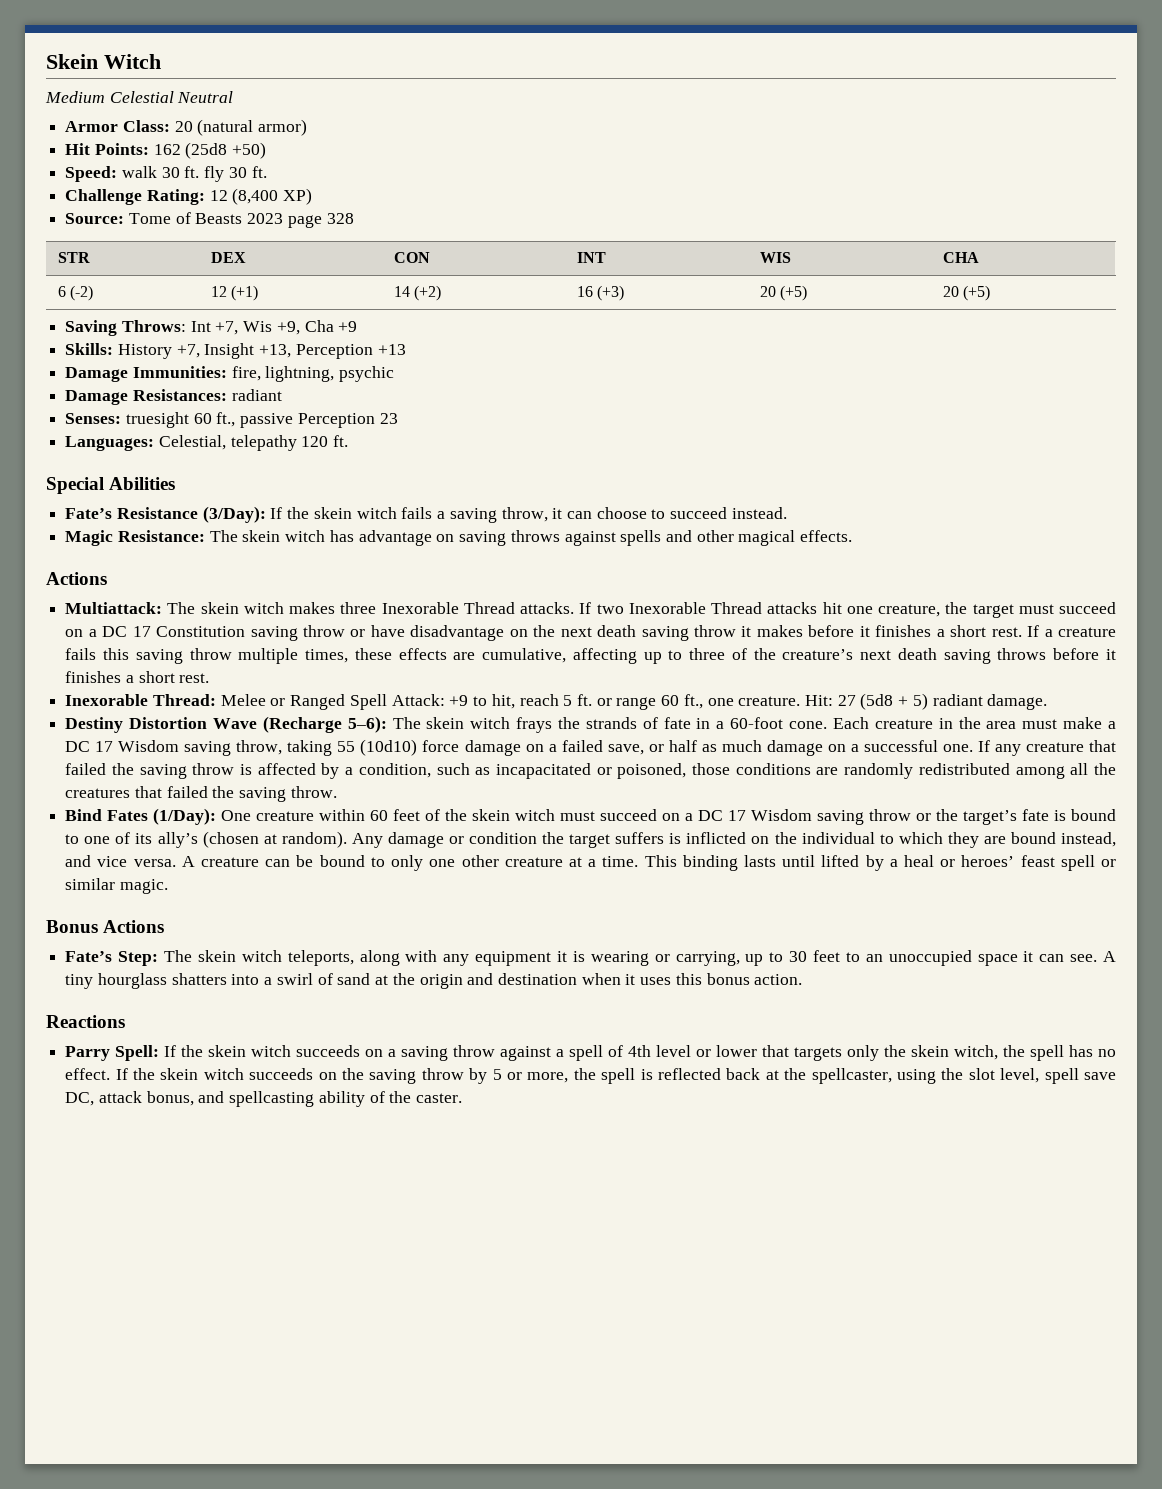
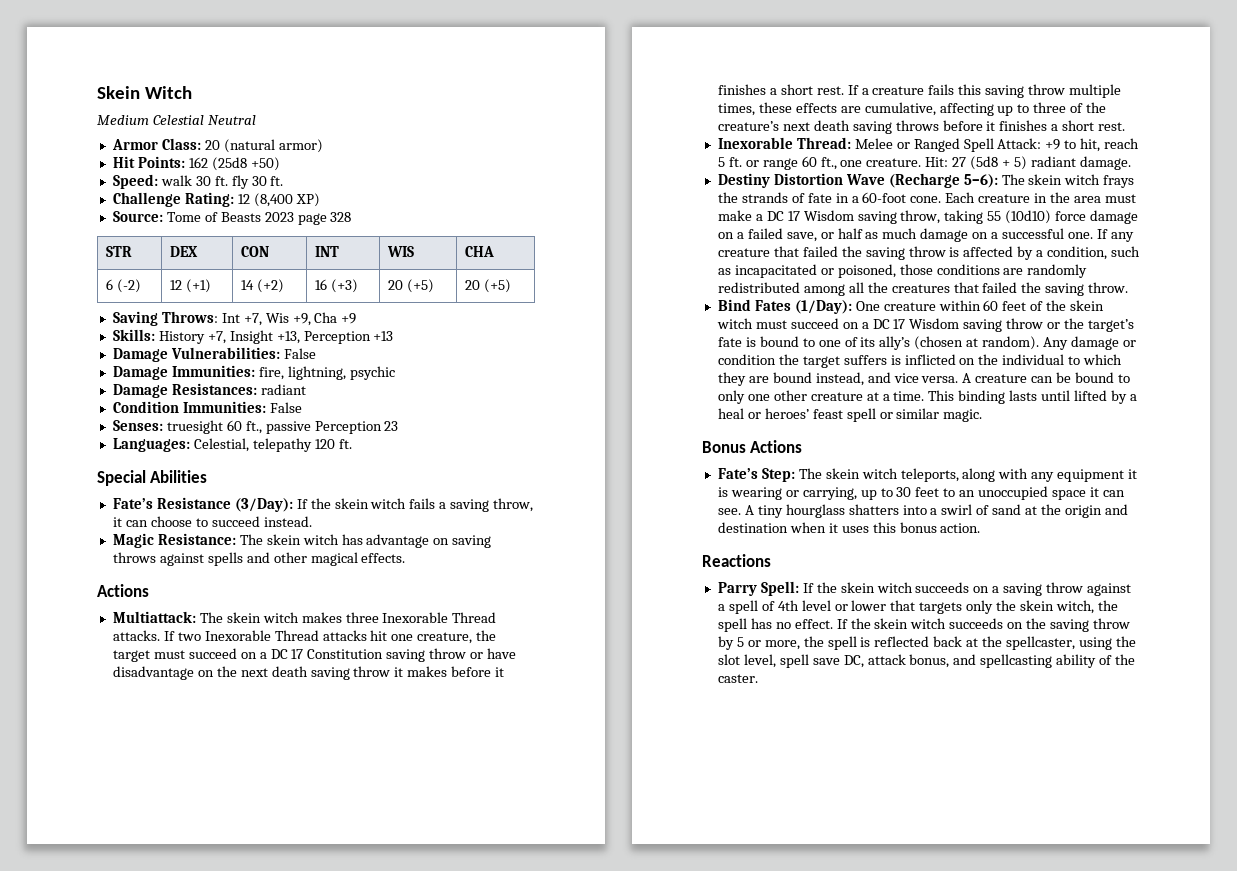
+ Damage Vulnerabilities: False
+ Condition Immunities: False

